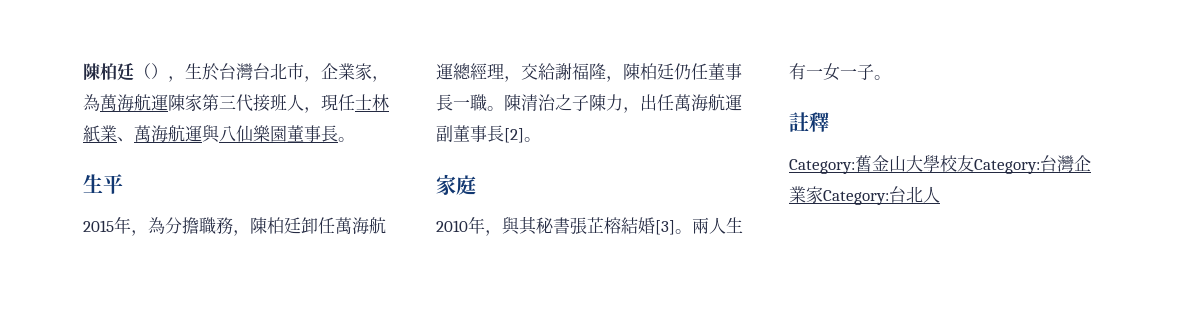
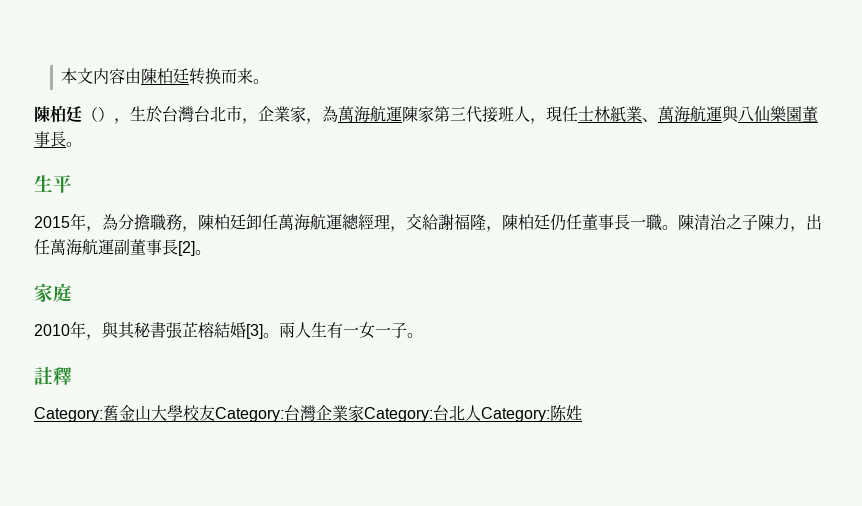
+ 本文内容由陳柏廷转换而来。
- Category:舊金山大學校友Category:台灣企業家Category:台北人
+ Category:舊金山大學校友Category:台灣企業家Category:台北人Category:陈姓

